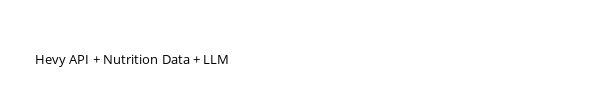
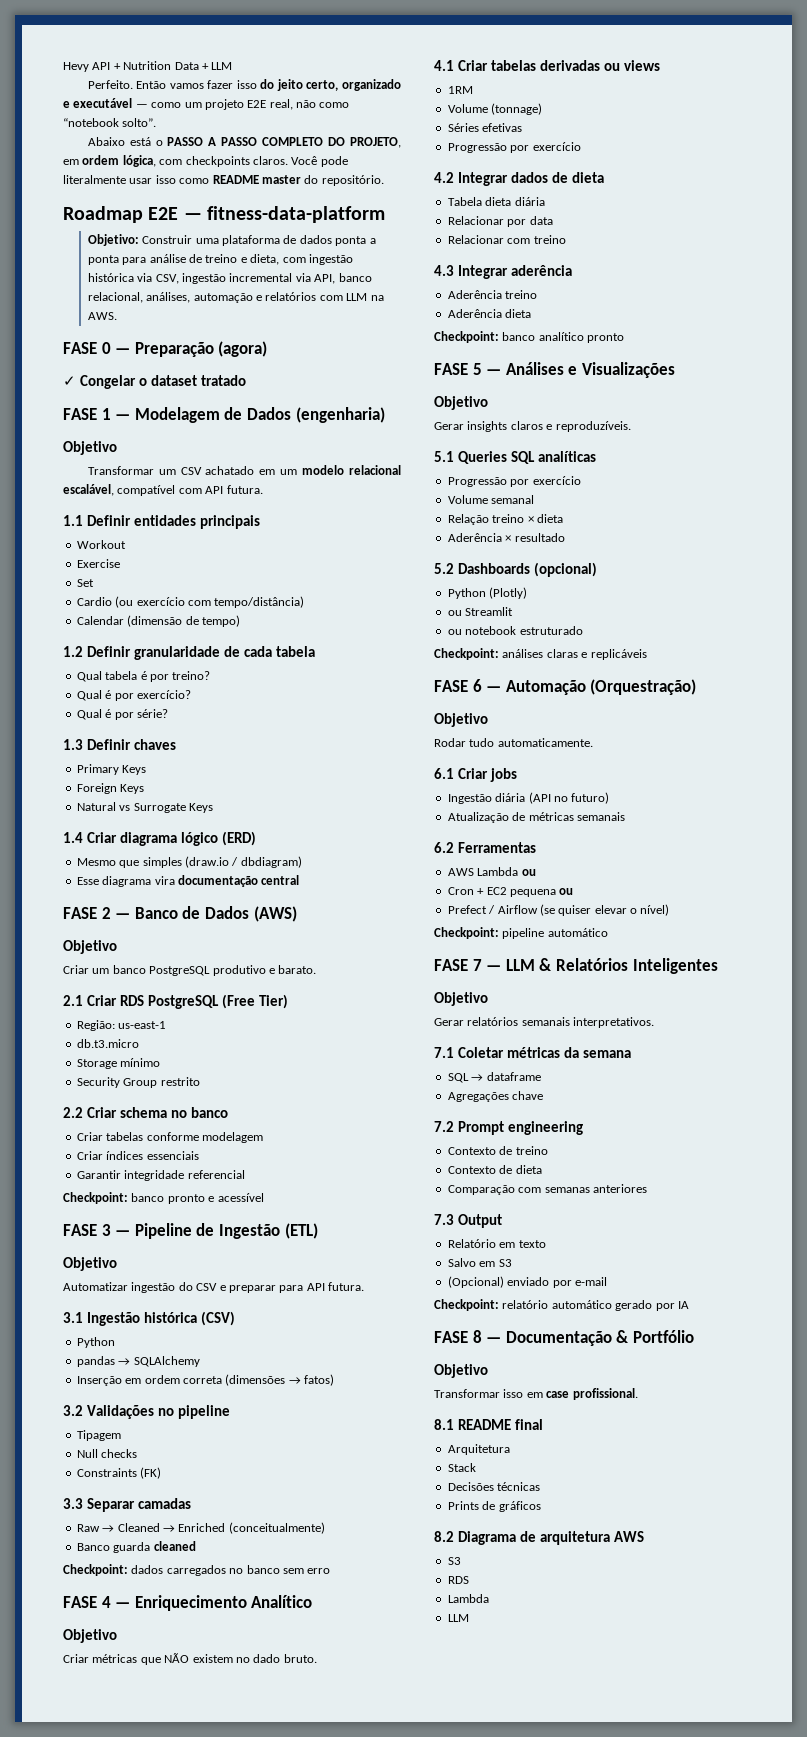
+ Perfeito. Então vamos fazer isso do jeito certo, organizado e executável — como um projeto E2E real, não como “notebook solto”.
+ Abaixo está o PASSO A PASSO COMPLETO DO PROJETO, em ordem lógica, com checkpoints claros. Você pode literalmente usar isso como README master do repositório.
+ Roadmap E2E — fitness-data-platform
+ Objetivo: Construir uma plataforma de dados ponta a ponta para análise de treino e dieta, com ingestão histórica via CSV, ingestão incremental via API, banco relacional, análises, automação e relatórios com LLM na AWS.
+ FASE 0 — Preparação (agora)
+ ✓ Congelar o dataset tratado
+ FASE 1 — Modelagem de Dados (engenharia)
+ Objetivo
+ Transformar um CSV achatado em um modelo relacional escalável, compatível com API futura.
+ 1.1 Definir entidades principais
+ Workout
+ Exercise
+ Set
+ Cardio (ou exercício com tempo/distância)
+ Calendar (dimensão de tempo)
+ 1.2 Definir granularidade de cada tabela
+ Qual tabela é por treino?
+ Qual é por exercício?
+ Qual é por série?
+ 1.3 Definir chaves
+ Primary Keys
+ Foreign Keys
+ Natural vs Surrogate Keys
+ 1.4 Criar diagrama lógico (ERD)
+ Mesmo que simples (draw.io / dbdiagram)
+ Esse diagrama vira documentação central
+ FASE 2 — Banco de Dados (AWS)
+ Objetivo
+ Criar um banco PostgreSQL produtivo e barato.
+ 2.1 Criar RDS PostgreSQL (Free Tier)
+ Região: us-east-1
+ db.t3.micro
+ Storage mínimo
+ Security Group restrito
+ 2.2 Criar schema no banco
+ Criar tabelas conforme modelagem
+ Criar índices essenciais
+ Garantir integridade referencial
+ Checkpoint: banco pronto e acessível
+ FASE 3 — Pipeline de Ingestão (ETL)
+ Objetivo
+ Automatizar ingestão do CSV e preparar para API futura.
+ 3.1 Ingestão histórica (CSV)
+ Python
+ pandas → SQLAlchemy
+ Inserção em ordem correta (dimensões → fatos)
+ 3.2 Validações no pipeline
+ Tipagem
+ Null checks
+ Constraints (FK)
+ 3.3 Separar camadas
+ Raw → Cleaned → Enriched (conceitualmente)
+ Banco guarda cleaned
+ Checkpoint: dados carregados no banco sem erro
+ FASE 4 — Enriquecimento Analítico
+ Objetivo
+ Criar métricas que NÃO existem no dado bruto.
+ 4.1 Criar tabelas derivadas ou views
+ 1RM
+ Volume (tonnage)
+ Séries efetivas
+ Progressão por exercício
+ 4.2 Integrar dados de dieta
+ Tabela dieta diária
+ Relacionar por data
+ Relacionar com treino
+ 4.3 Integrar aderência
+ Aderência treino
+ Aderência dieta
+ Checkpoint: banco analítico pronto
+ FASE 5 — Análises e Visualizações
+ Objetivo
+ Gerar insights claros e reproduzíveis.
+ 5.1 Queries SQL analíticas
+ Progressão por exercício
+ Volume semanal
+ Relação treino × dieta
+ Aderência × resultado
+ 5.2 Dashboards (opcional)
+ Python (Plotly)
+ ou Streamlit
+ ou notebook estruturado
+ Checkpoint: análises claras e replicáveis
+ FASE 6 — Automação (Orquestração)
+ Objetivo
+ Rodar tudo automaticamente.
+ 6.1 Criar jobs
+ Ingestão diária (API no futuro)
+ Atualização de métricas semanais
+ 6.2 Ferramentas
+ AWS Lambda ou
+ Cron + EC2 pequena ou
+ Prefect / Airflow (se quiser elevar o nível)
+ Checkpoint: pipeline automático
+ FASE 7 — LLM & Relatórios Inteligentes
+ Objetivo
+ Gerar relatórios semanais interpretativos.
+ 7.1 Coletar métricas da semana
+ SQL → dataframe
+ Agregações chave
+ 7.2 Prompt engineering
+ Contexto de treino
+ Contexto de dieta
+ Comparação com semanas anteriores
+ 7.3 Output
+ Relatório em texto
+ Salvo em S3
+ (Opcional) enviado por e-mail
+ Checkpoint: relatório automático gerado por IA
+ FASE 8 — Documentação & Portfólio
+ Objetivo
+ Transformar isso em case profissional.
+ 8.1 README final
+ Arquitetura
+ Stack
+ Decisões técnicas
+ Prints de gráficos
+ 8.2 Diagrama de arquitetura AWS
+ S3
+ RDS
+ Lambda
+ LLM

